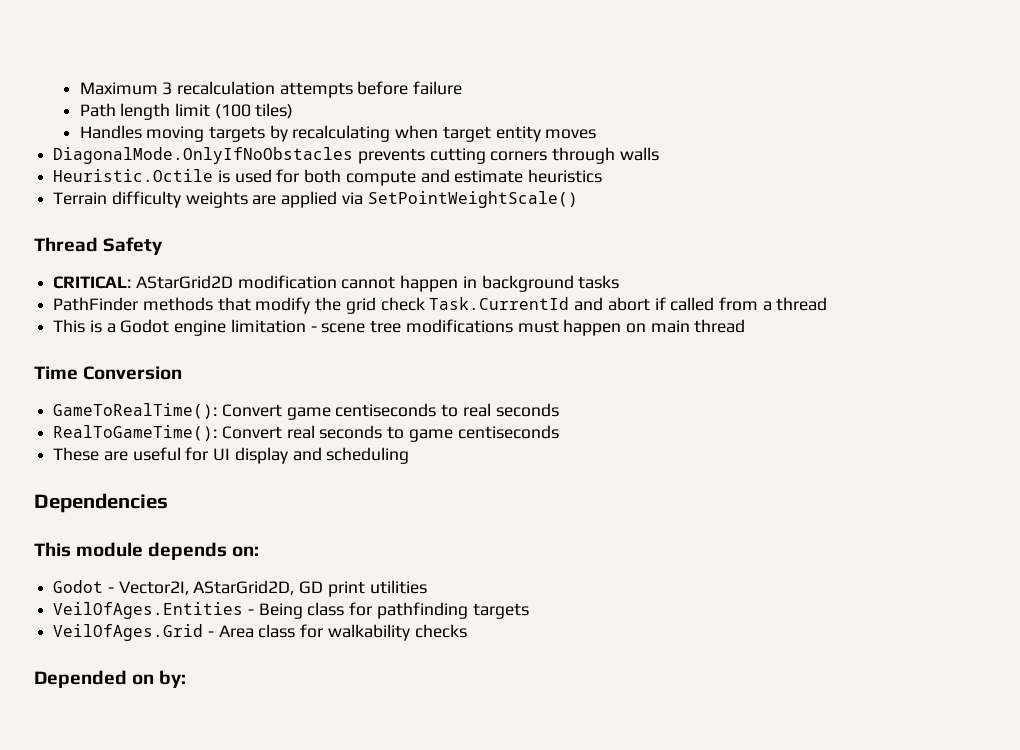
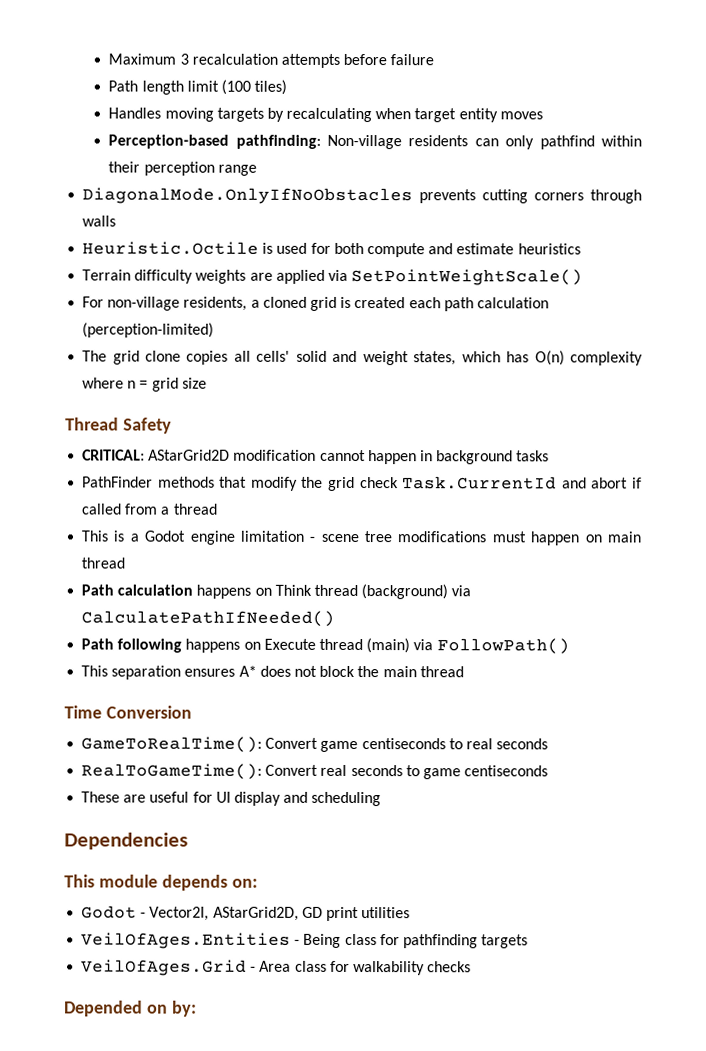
+ Perception-based pathfinding: Non-village residents can only pathfind within their perception range
+ For non-village residents, a cloned grid is created each path calculation (perception-limited)
+ The grid clone copies all cells' solid and weight states, which has O(n) complexity where n = grid size
+ Path calculation happens on Think thread (background) via CalculatePathIfNeeded()
+ Path following happens on Execute thread (main) via FollowPath()
+ This separation ensures A* does not block the main thread

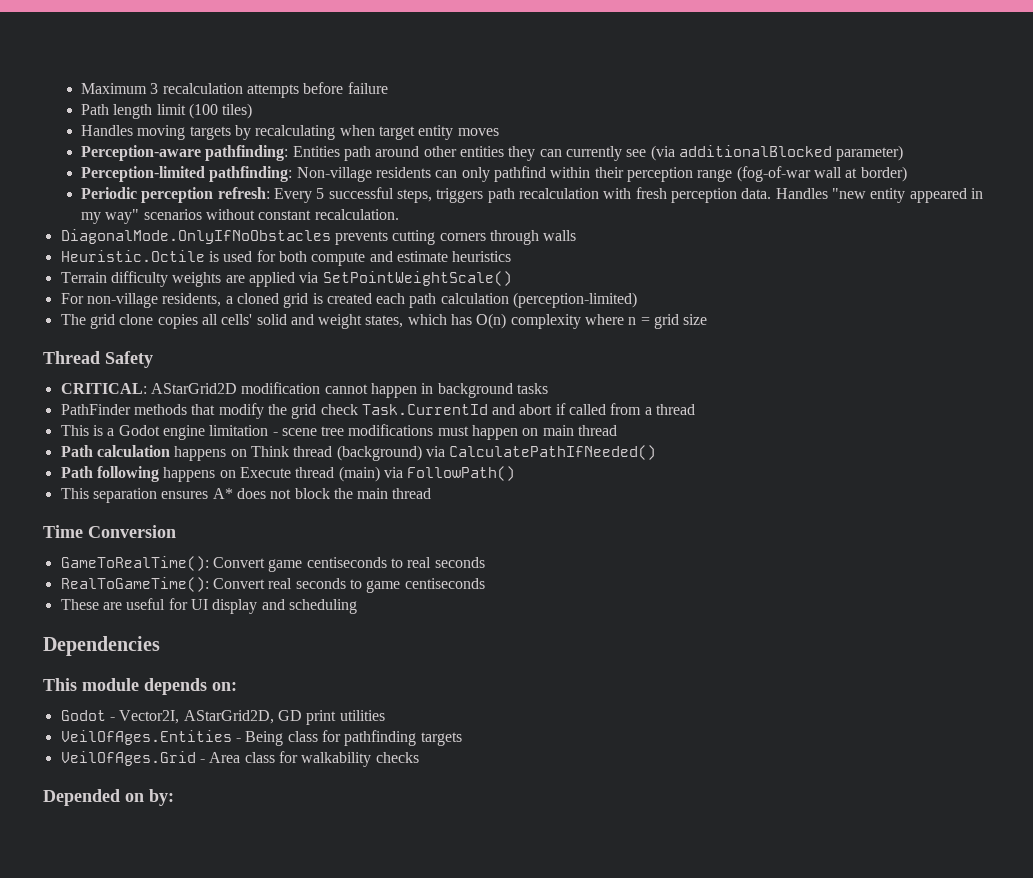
- Perception-based pathfinding: Non-village residents can only pathfind within their perception range
+ Perception-aware pathfinding: Entities path around other entities they can currently see (via additionalBlocked parameter)
+ Perception-limited pathfinding: Non-village residents can only pathfind within their perception range (fog-of-war wall at border)
+ Periodic perception refresh: Every 5 successful steps, triggers path recalculation with fresh perception data. Handles "new entity appeared in my way" scenarios without constant recalculation.

